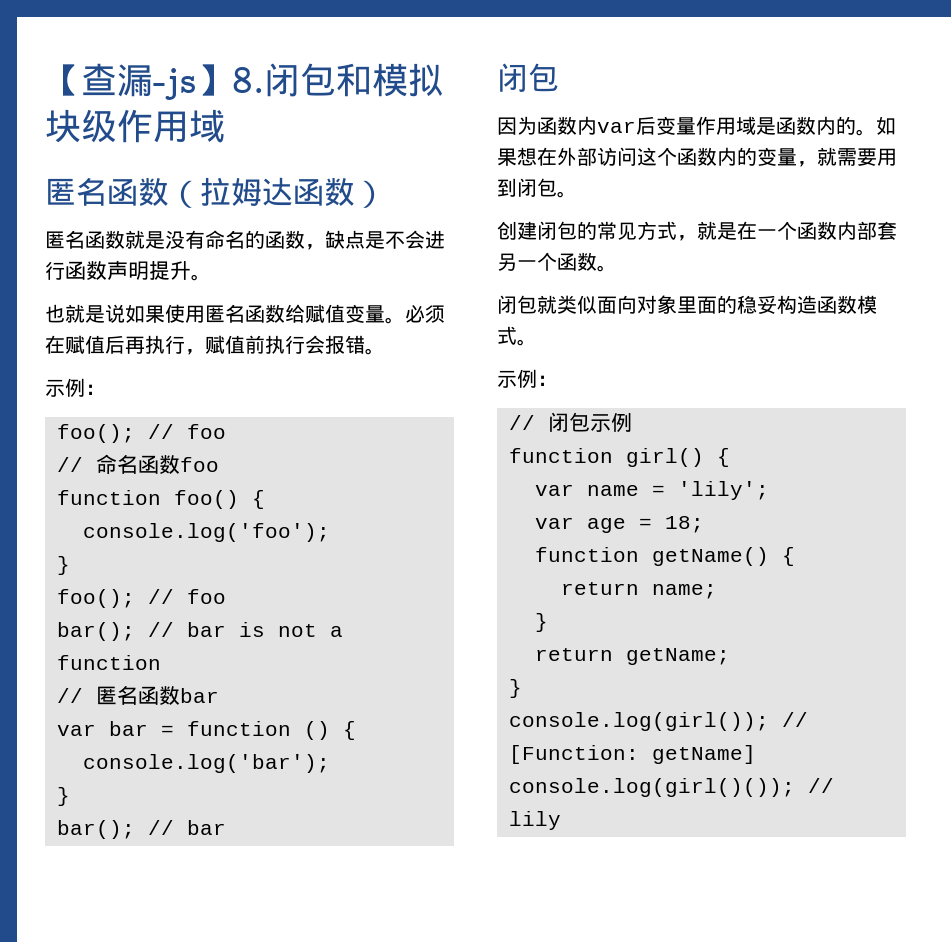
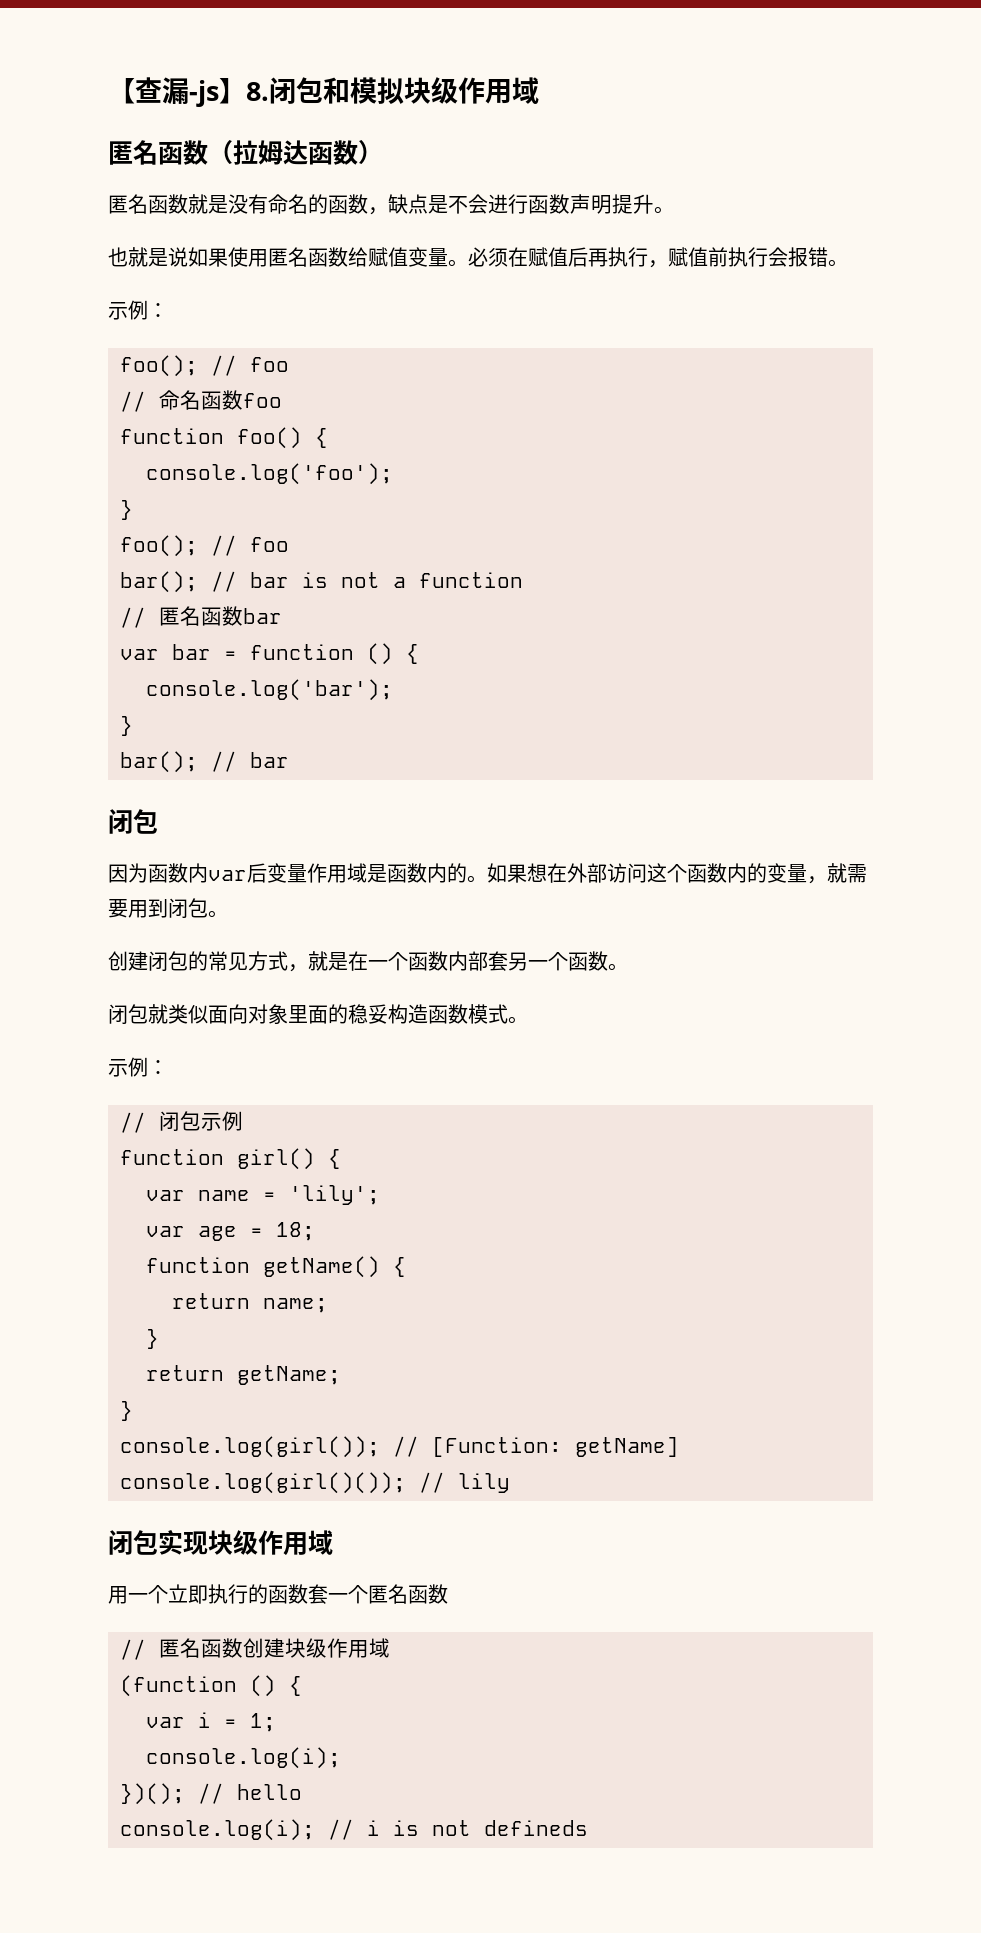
+ 闭包实现块级作用域
+ 用一个立即执行的函数套一个匿名函数
+ // 匿名函数创建块级作用域
+ (function () {
+ var i = 1;
+ console.log(i);
+ })(); // hello
+ console.log(i); // i is not defineds

